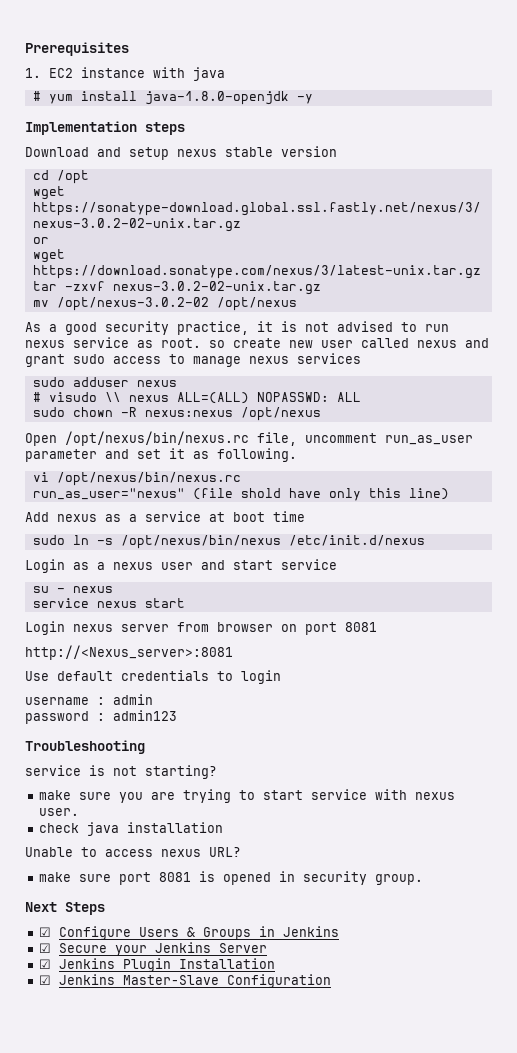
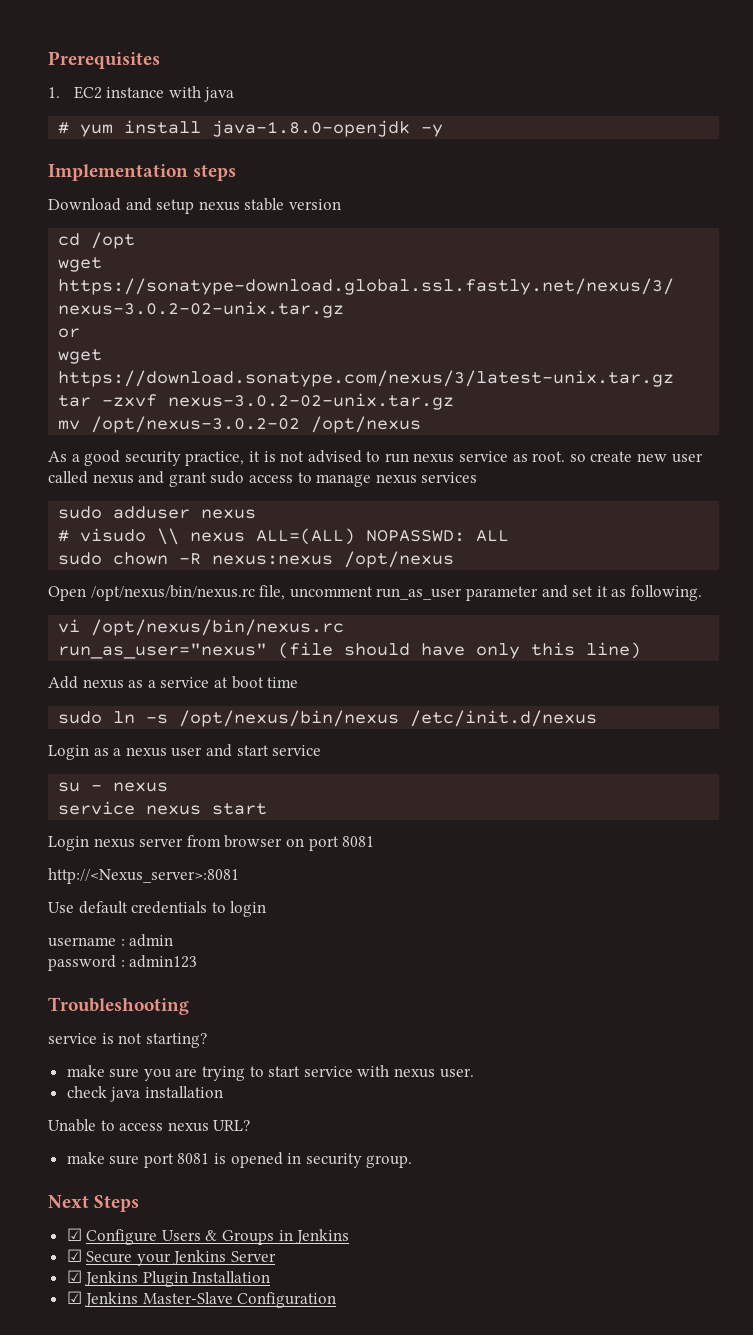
- run_as_user="nexus" (file shold have only this line)
+ run_as_user="nexus" (file should have only this line)

